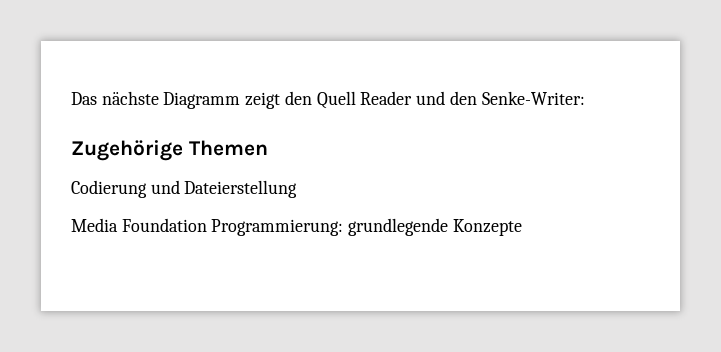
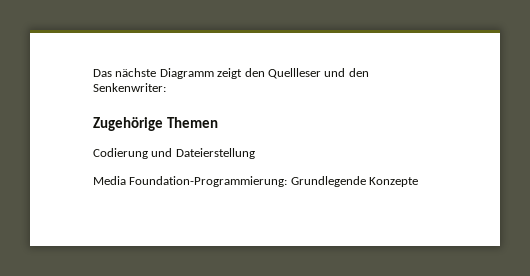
- Das nächste Diagramm zeigt den Quell Reader und den Senke-Writer:
+ Das nächste Diagramm zeigt den Quellleser und den Senkenwriter:
- Media Foundation Programmierung: grundlegende Konzepte
+ Media Foundation-Programmierung: Grundlegende Konzepte

